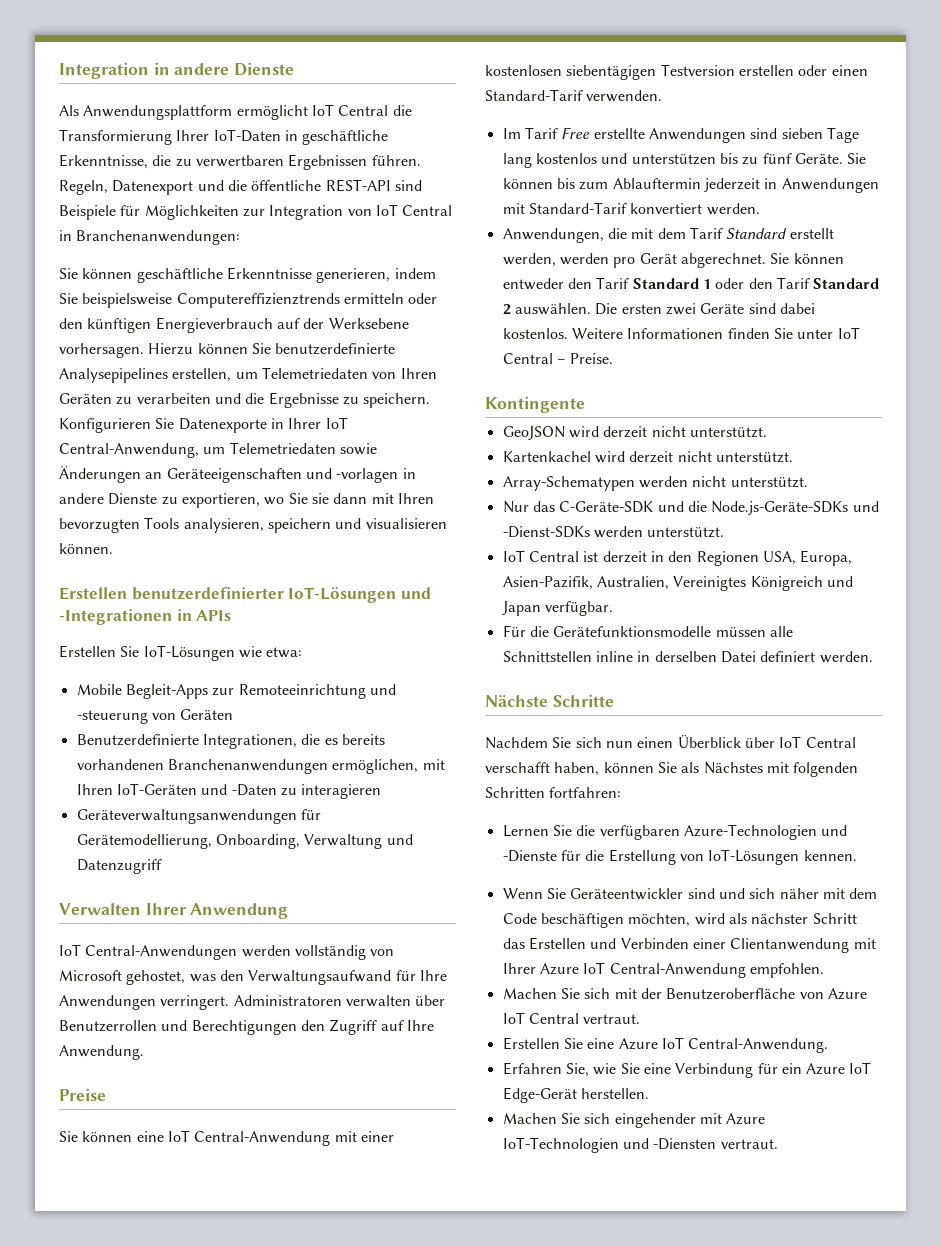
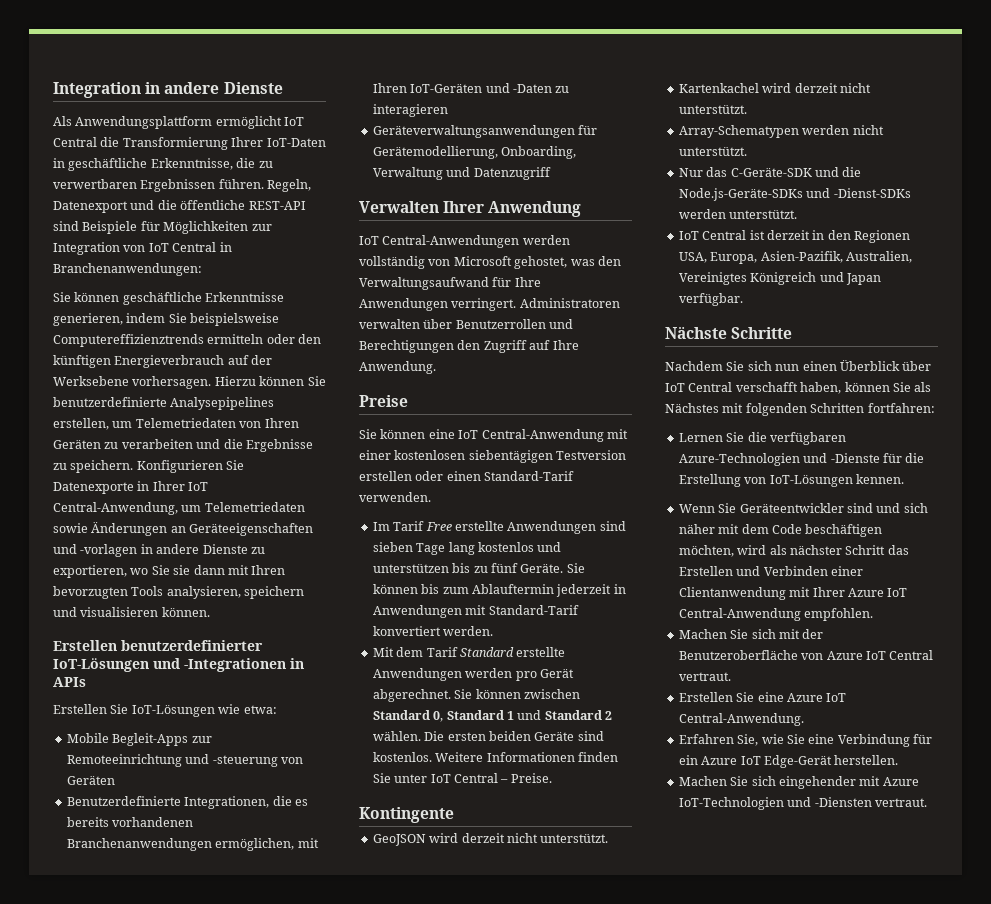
- Anwendungen, die mit dem Tarif Standard erstellt werden, werden pro Gerät abgerechnet.
+ Mit dem Tarif Standard erstellte Anwendungen werden pro Gerät abgerechnet.
- Sie können entweder den Tarif Standard 1 oder den Tarif Standard 2 auswählen.
+ Sie können zwischen Standard 0, Standard 1 und Standard 2 wählen.
- Die ersten zwei Geräte sind dabei kostenlos.
+ Die ersten beiden Geräte sind kostenlos.
- Für die Gerätefunktionsmodelle müssen alle Schnittstellen inline in derselben Datei definiert werden.

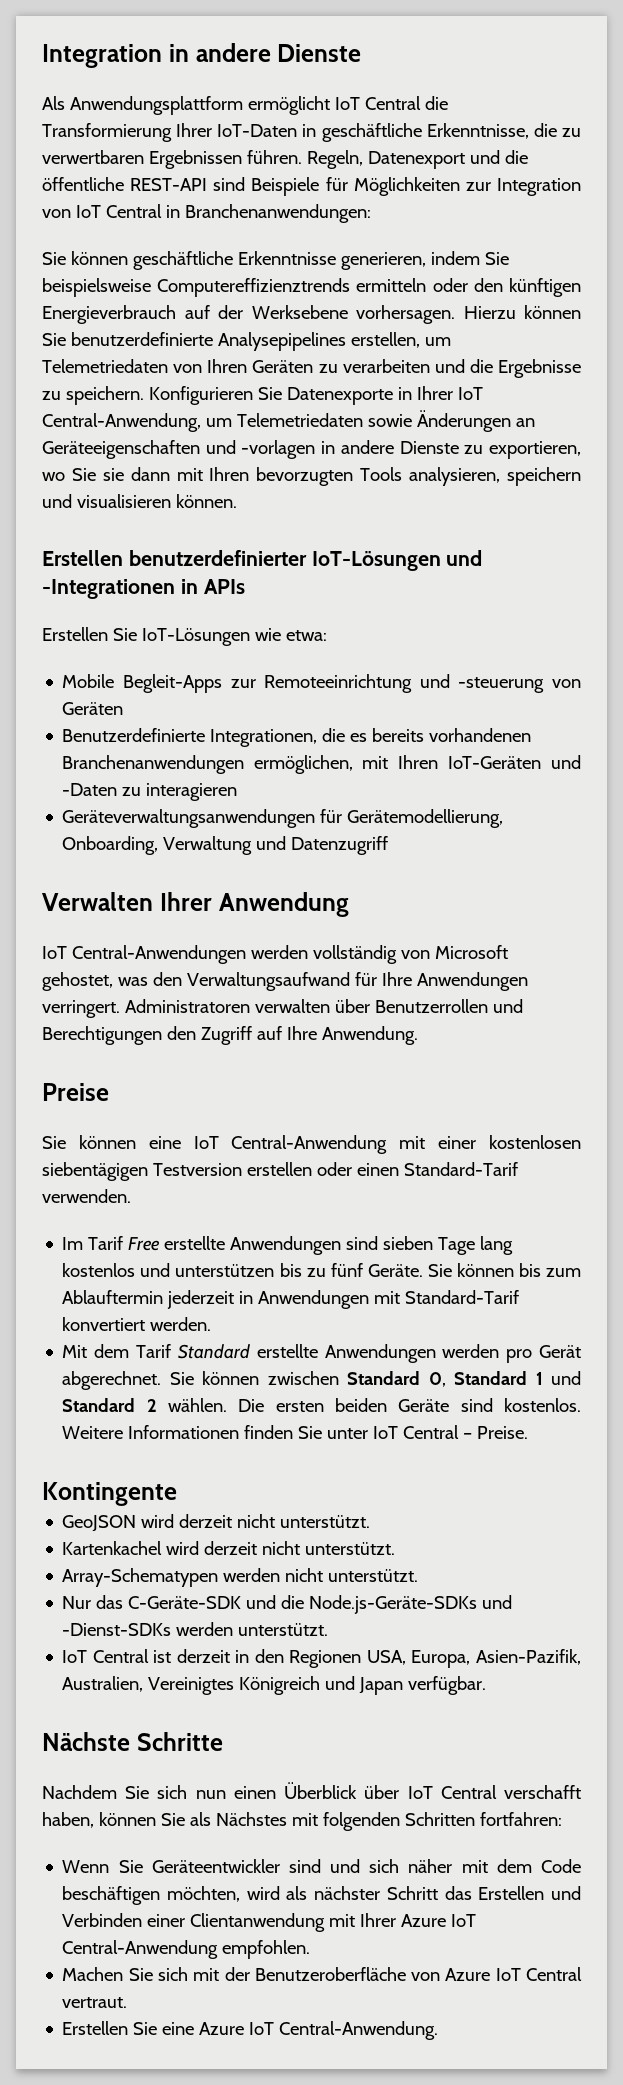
- Lernen Sie die verfügbaren Azure-Technologien und -Dienste für die Erstellung von IoT-Lösungen kennen.
- Erfahren Sie, wie Sie eine Verbindung für ein Azure IoT Edge-Gerät herstellen.
- Machen Sie sich eingehender mit Azure IoT-Technologien und -Diensten vertraut.

